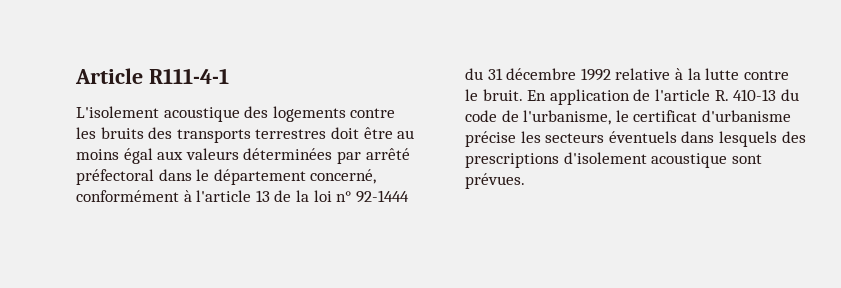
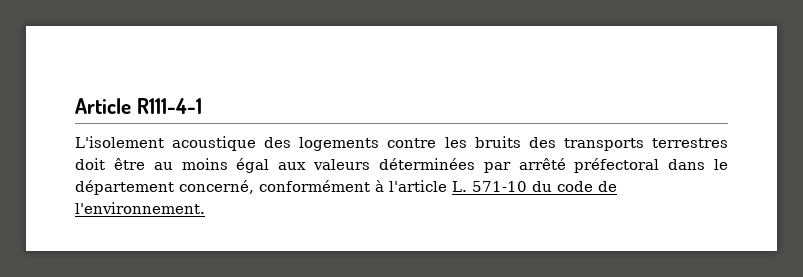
- L'isolement acoustique des logements contre les bruits des transports terrestres doit être au moins égal aux valeurs déterminées par arrêté préfectoral dans le département concerné, conformément à l'article 13 de la loi n° 92-1444 du 31 décembre 1992 relative à la lutte contre le bruit. En application de l'article R. 410-13 du code de l'urbanisme, le certificat d'urbanisme précise les secteurs éventuels dans lesquels des prescriptions d'isolement acoustique sont prévues.
+ L'isolement acoustique des logements contre les bruits des transports terrestres doit être au moins égal aux valeurs déterminées par arrêté préfectoral dans le département concerné, conformément à l'article L. 571-10 du code de l'environnement.

